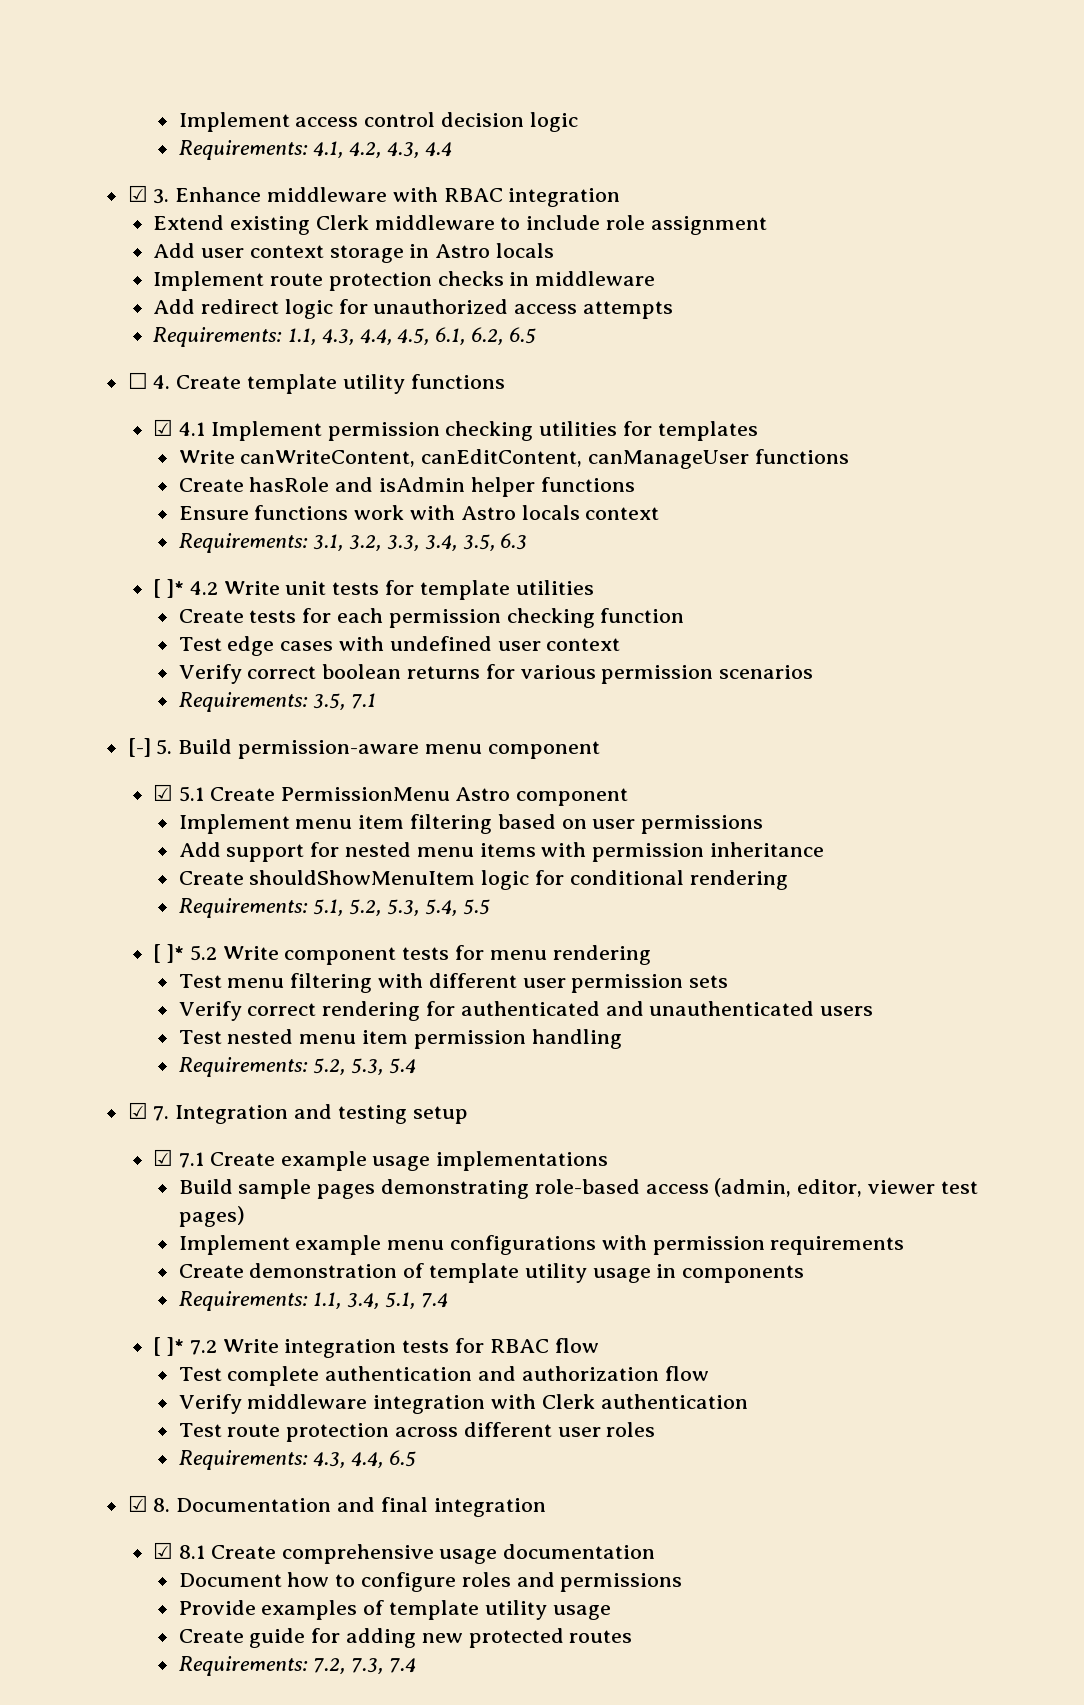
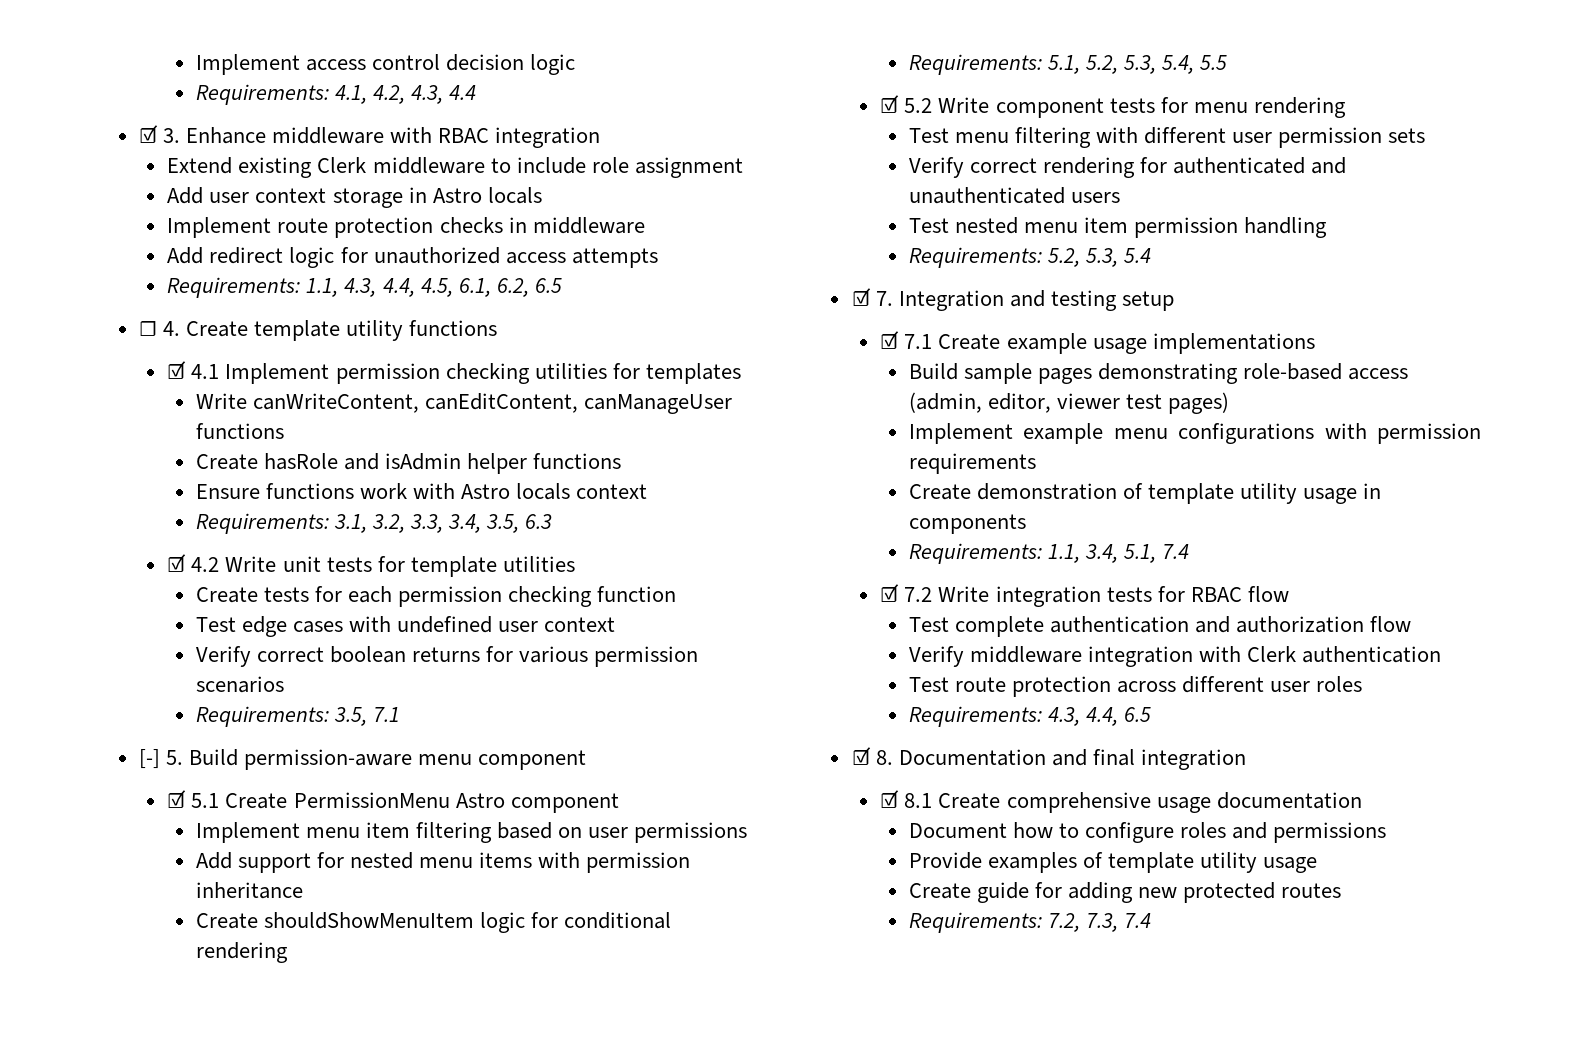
- [ ]* 4.2 Write unit tests for template utilities
+ ☑ 4.2 Write unit tests for template utilities
- [ ]* 5.2 Write component tests for menu rendering
+ ☑ 5.2 Write component tests for menu rendering
- [ ]* 7.2 Write integration tests for RBAC flow
+ ☑ 7.2 Write integration tests for RBAC flow

